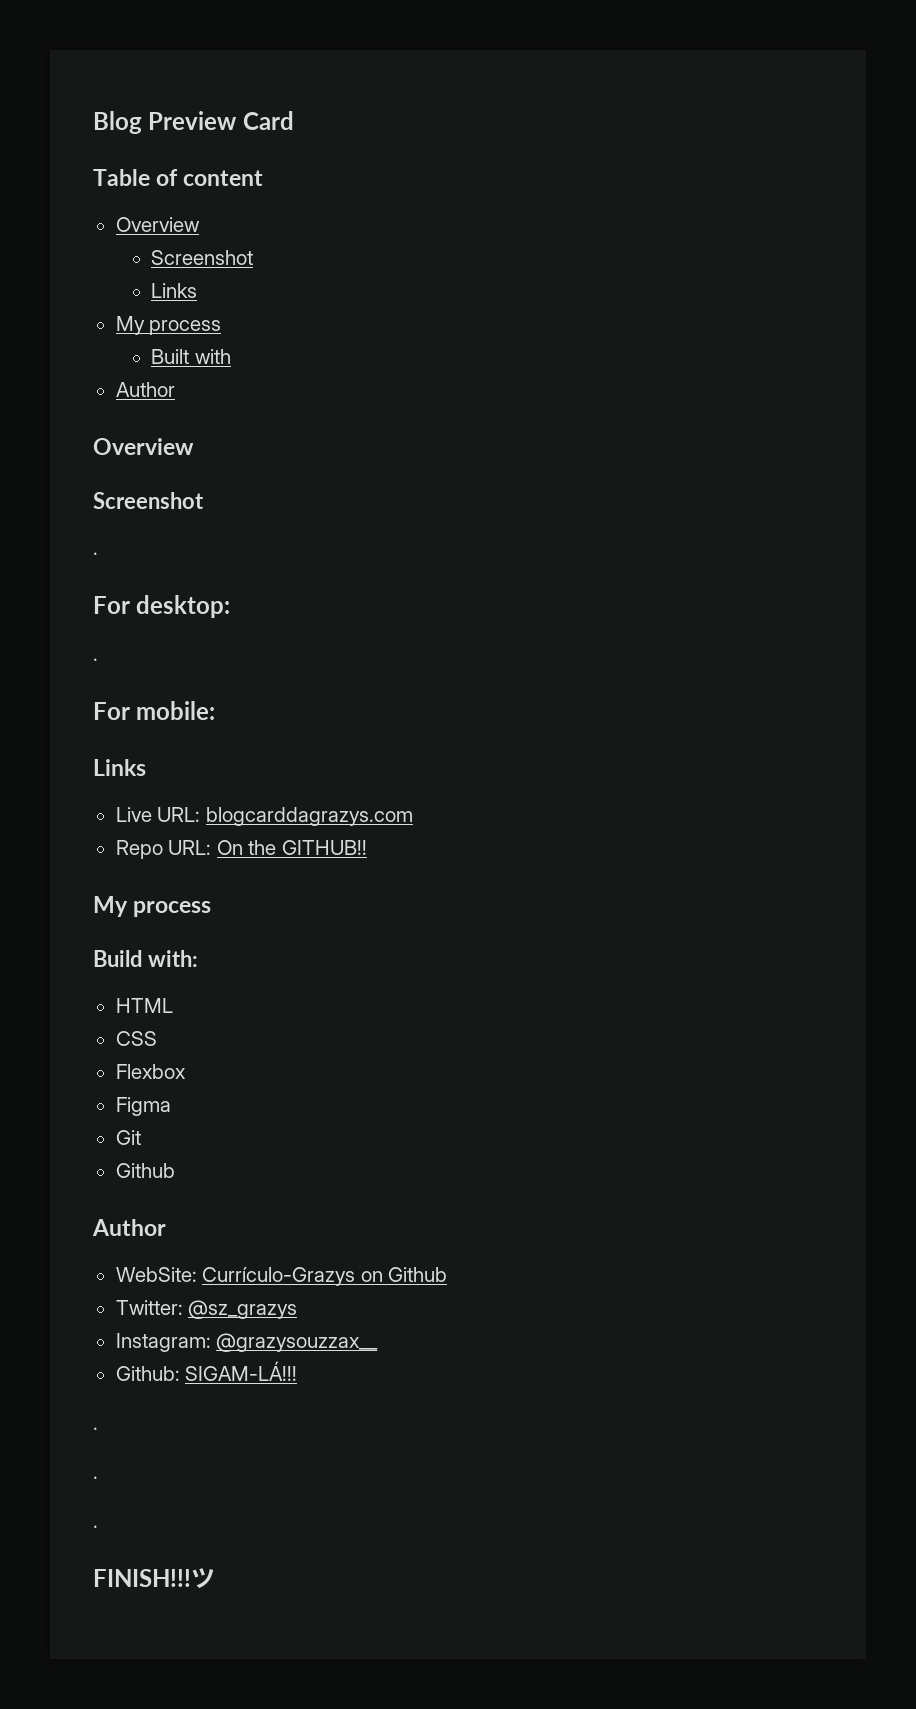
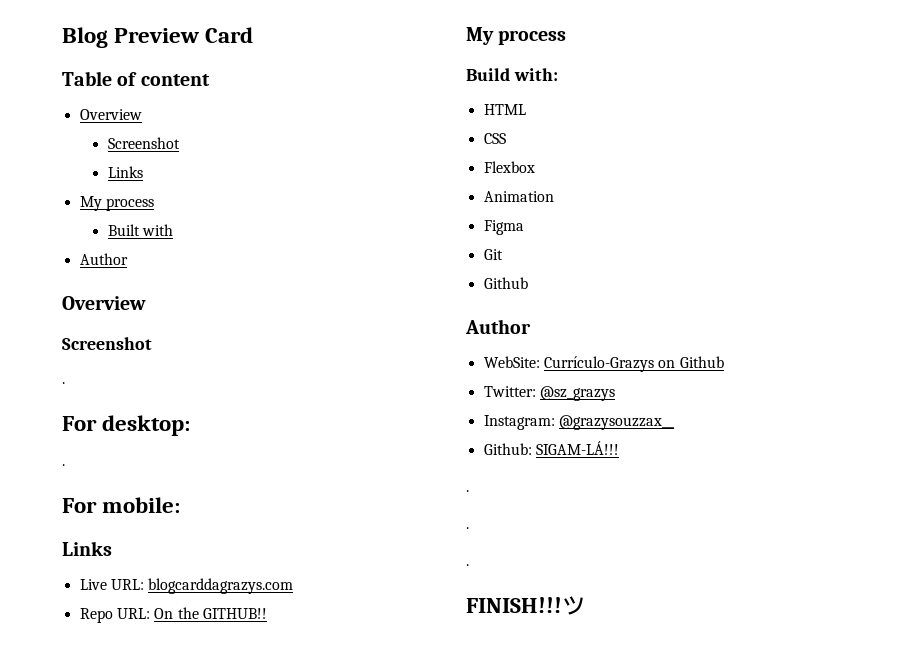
+ Animation

